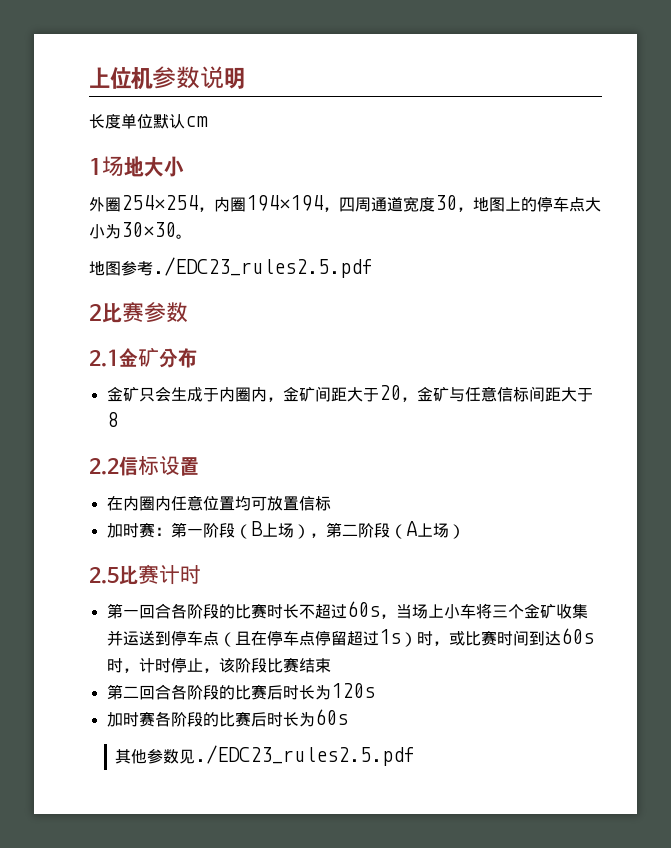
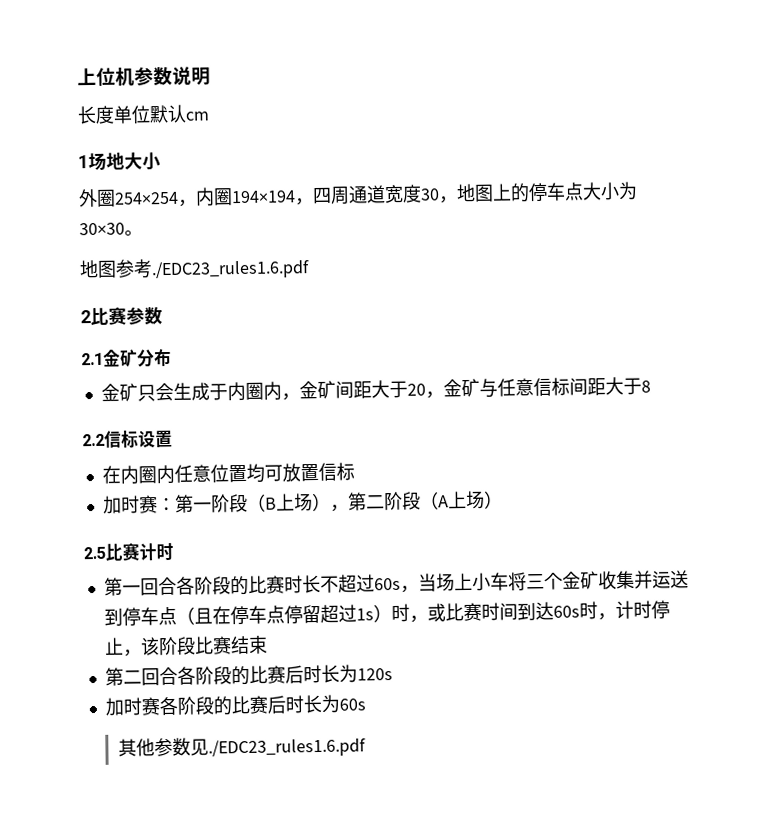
- 地图参考./EDC23_rules2.5.pdf
+ 地图参考./EDC23_rules1.6.pdf
- 其他参数见./EDC23_rules2.5.pdf
+ 其他参数见./EDC23_rules1.6.pdf

